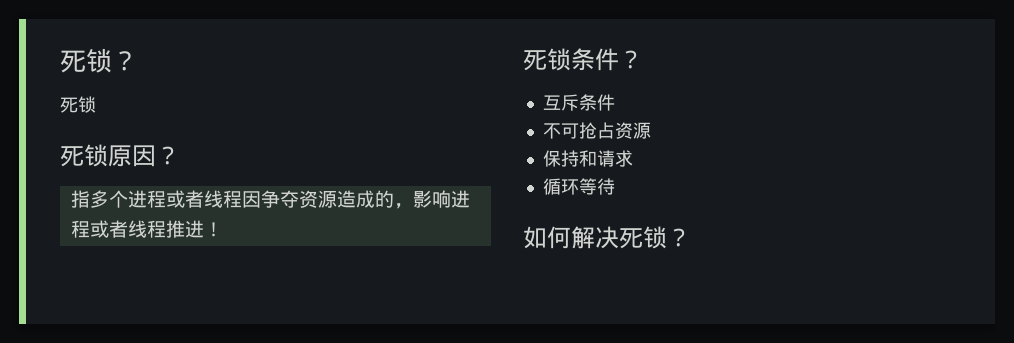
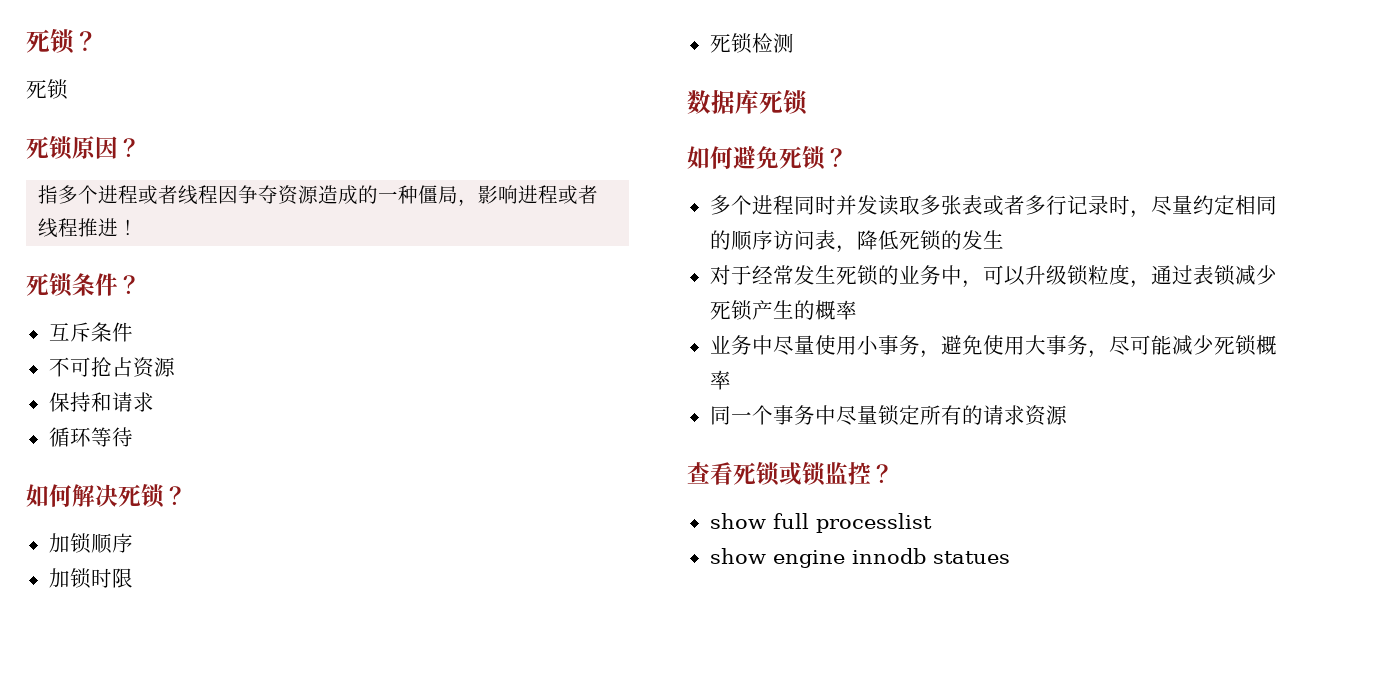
- 指多个进程或者线程因争夺资源造成的，影响进程或者线程推进！
+ 指多个进程或者线程因争夺资源造成的一种僵局，影响进程或者线程推进！
+ 加锁顺序
+ 加锁时限
+ 死锁检测
+ 数据库死锁
+ 如何避免死锁？
+ 多个进程同时并发读取多张表或者多行记录时，尽量约定相同的顺序访问表，降低死锁的发生
+ 对于经常发生死锁的业务中，可以升级锁粒度，通过表锁减少死锁产生的概率
+ 业务中尽量使用小事务，避免使用大事务，尽可能减少死锁概率
+ 同一个事务中尽量锁定所有的请求资源
+ 查看死锁或锁监控？
+ show full processlist
+ show engine innodb statues

